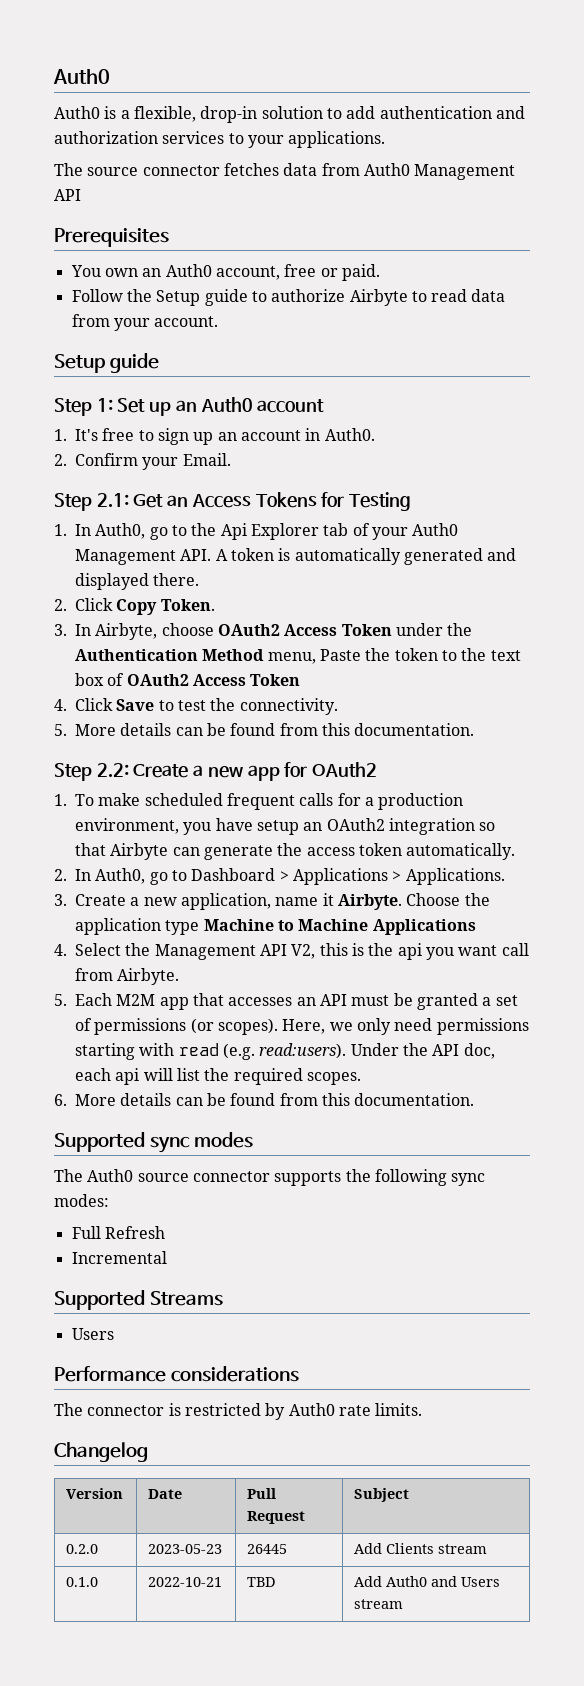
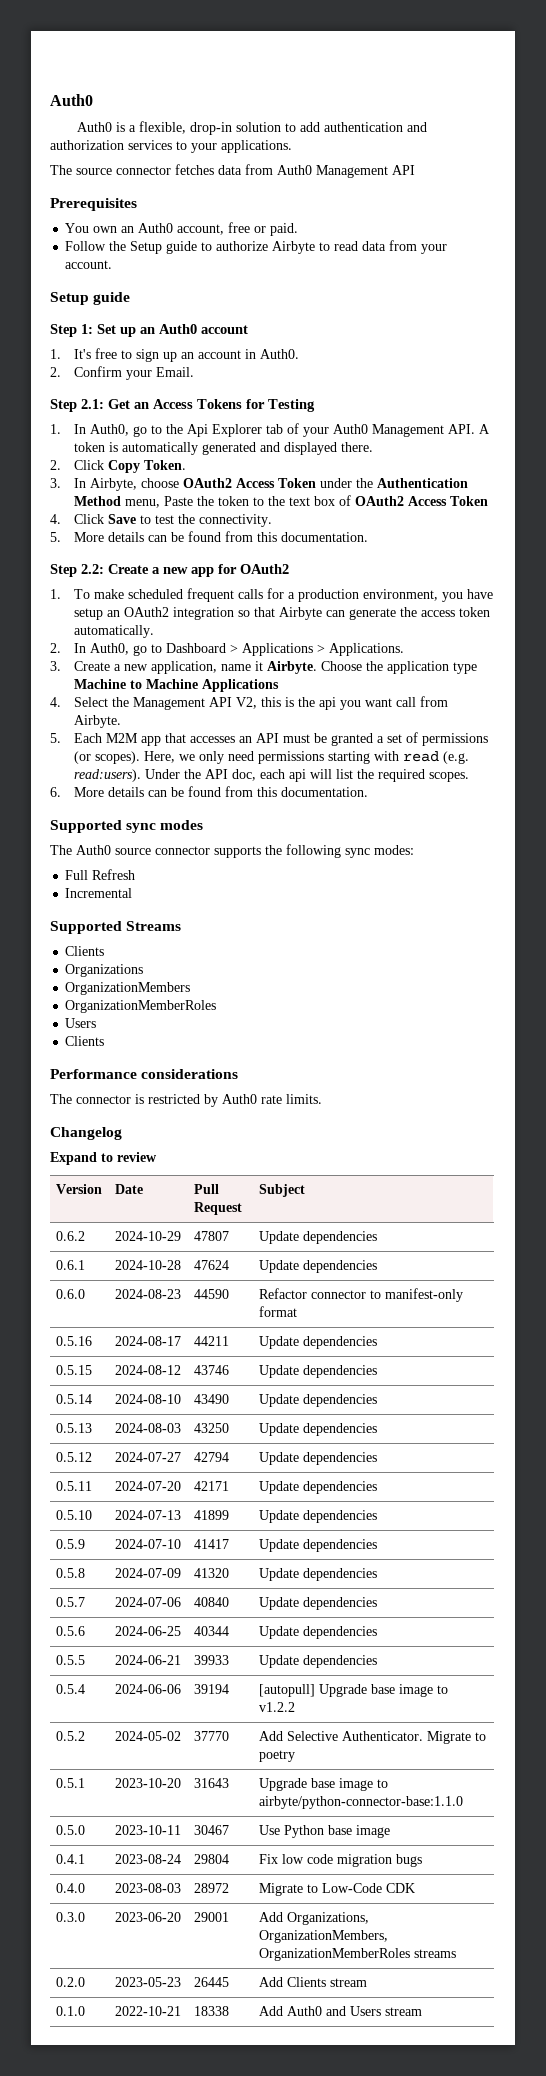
  Supported Streams
+ Clients
+ Organizations
+ OrganizationMembers
+ OrganizationMemberRoles
  Users
+ Clients
+ Expand to review
+ 0.6.2 | 2024-10-29 | 47807 | Update dependencies
+ 0.6.1 | 2024-10-28 | 47624 | Update dependencies
+ 0.6.0 | 2024-08-23 | 44590 | Refactor connector to manifest-only format
+ 0.5.16 | 2024-08-17 | 44211 | Update dependencies
+ 0.5.15 | 2024-08-12 | 43746 | Update dependencies
+ 0.5.14 | 2024-08-10 | 43490 | Update dependencies
+ 0.5.13 | 2024-08-03 | 43250 | Update dependencies
+ 0.5.12 | 2024-07-27 | 42794 | Update dependencies
+ 0.5.11 | 2024-07-20 | 42171 | Update dependencies
+ 0.5.10 | 2024-07-13 | 41899 | Update dependencies
+ 0.5.9 | 2024-07-10 | 41417 | Update dependencies
+ 0.5.8 | 2024-07-09 | 41320 | Update dependencies
+ 0.5.7 | 2024-07-06 | 40840 | Update dependencies
+ 0.5.6 | 2024-06-25 | 40344 | Update dependencies
+ 0.5.5 | 2024-06-21 | 39933 | Update dependencies
+ 0.5.4 | 2024-06-06 | 39194 | [autopull] Upgrade base image to v1.2.2
+ 0.5.2 | 2024-05-02 | 37770 | Add Selective Authenticator. Migrate to poetry
+ 0.5.1 | 2023-10-20 | 31643 | Upgrade base image to airbyte/python-connector-base:1.1.0
+ 0.5.0 | 2023-10-11 | 30467 | Use Python base image
+ 0.4.1 | 2023-08-24 | 29804 | Fix low code migration bugs
+ 0.4.0 | 2023-08-03 | 28972 | Migrate to Low-Code CDK
+ 0.3.0 | 2023-06-20 | 29001 | Add Organizations, OrganizationMembers, OrganizationMemberRoles streams
- 0.1.0 | 2022-10-21 | TBD | Add Auth0 and Users stream
+ 0.1.0 | 2022-10-21 | 18338 | Add Auth0 and Users stream

